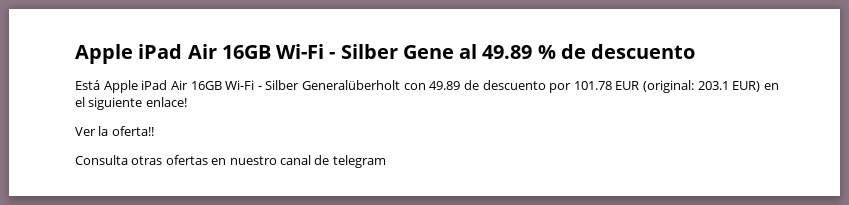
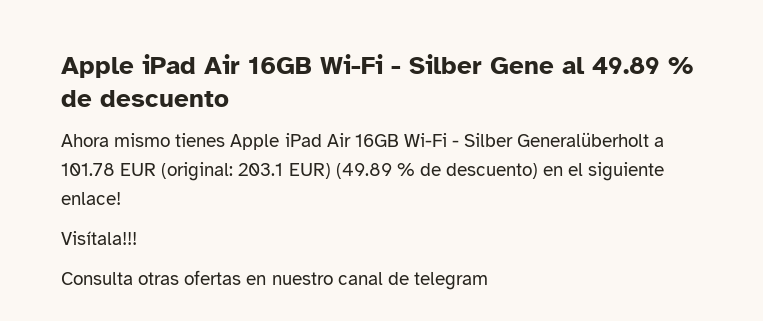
- Está Apple iPad Air 16GB Wi-Fi - Silber Generalüberholt con 49.89 de descuento por 101.78 EUR (original: 203.1 EUR) en el siguiente enlace!
+ Ahora mismo tienes Apple iPad Air 16GB Wi-Fi - Silber Generalüberholt a 101.78 EUR (original: 203.1 EUR) (49.89 % de descuento) en el siguiente enlace!
- Ver la oferta!!
+ Visítala!!!

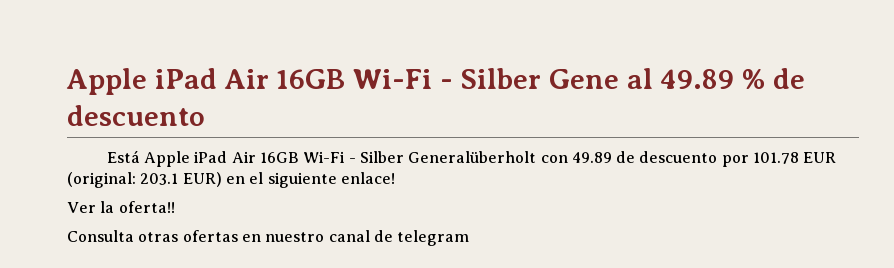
- Ahora mismo tienes Apple iPad Air 16GB Wi-Fi - Silber Generalüberholt a 101.78 EUR (original: 203.1 EUR) (49.89 % de descuento) en el siguiente enlace!
+ Está Apple iPad Air 16GB Wi-Fi - Silber Generalüberholt con 49.89 de descuento por 101.78 EUR (original: 203.1 EUR) en el siguiente enlace!
- Visítala!!!
+ Ver la oferta!!

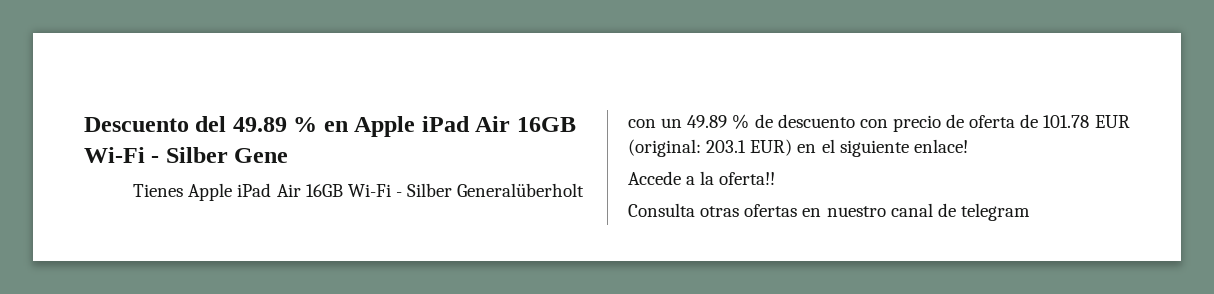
- Apple iPad Air 16GB Wi-Fi - Silber Gene al 49.89 % de descuento
- Está Apple iPad Air 16GB Wi-Fi - Silber Generalüberholt con 49.89 de descuento por 101.78 EUR (original: 203.1 EUR) en el siguiente enlace!
+ Descuento del 49.89 % en Apple iPad Air 16GB Wi-Fi - Silber Gene
+ Tienes Apple iPad Air 16GB Wi-Fi - Silber Generalüberholt con un 49.89 % de descuento con precio de oferta de 101.78 EUR (original: 203.1 EUR) en el siguiente enlace!
- Ver la oferta!!
+ Accede a la oferta!!

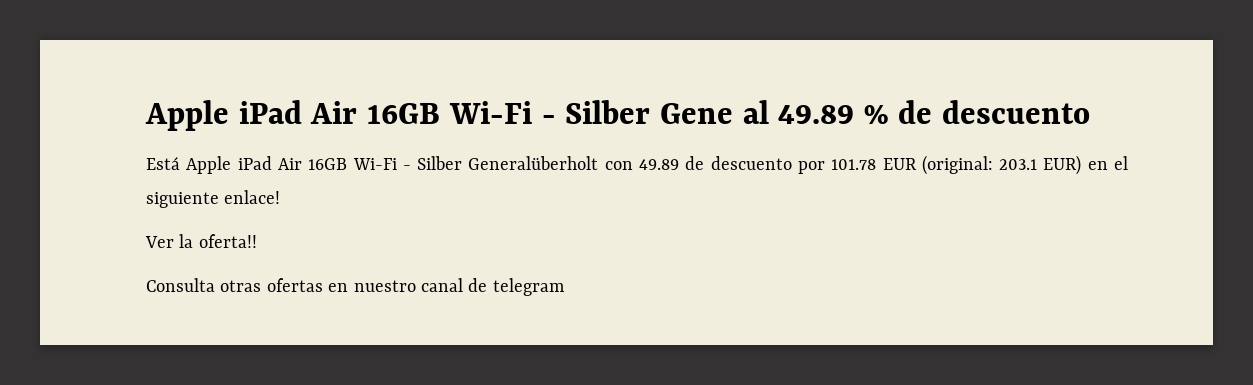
- Descuento del 49.89 % en Apple iPad Air 16GB Wi-Fi - Silber Gene
- Tienes Apple iPad Air 16GB Wi-Fi - Silber Generalüberholt con un 49.89 % de descuento con precio de oferta de 101.78 EUR (original: 203.1 EUR) en el siguiente enlace!
+ Apple iPad Air 16GB Wi-Fi - Silber Gene al 49.89 % de descuento
+ Está Apple iPad Air 16GB Wi-Fi - Silber Generalüberholt con 49.89 de descuento por 101.78 EUR (original: 203.1 EUR) en el siguiente enlace!
- Accede a la oferta!!
+ Ver la oferta!!

